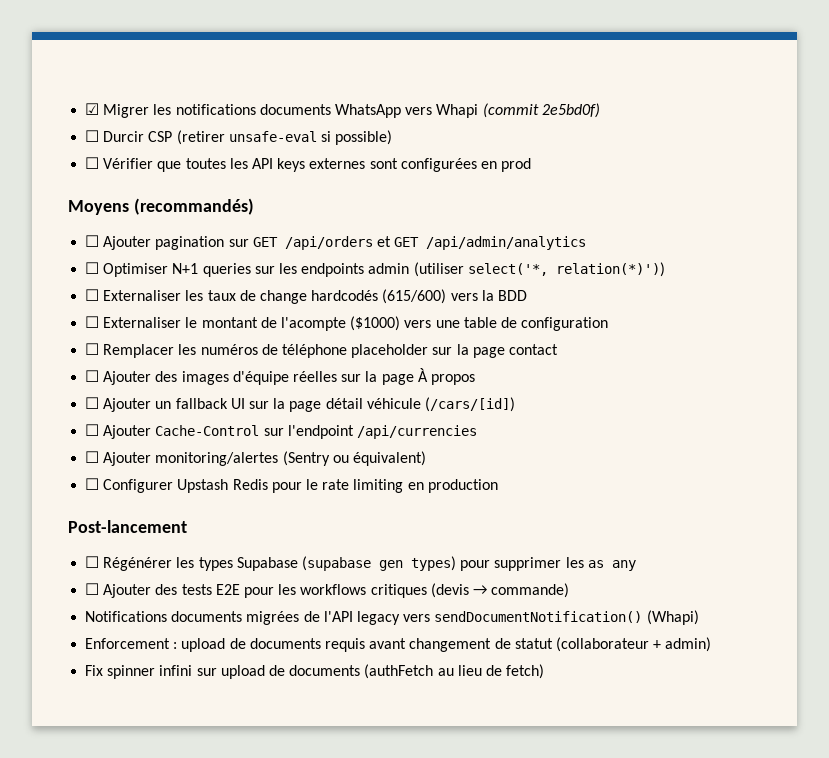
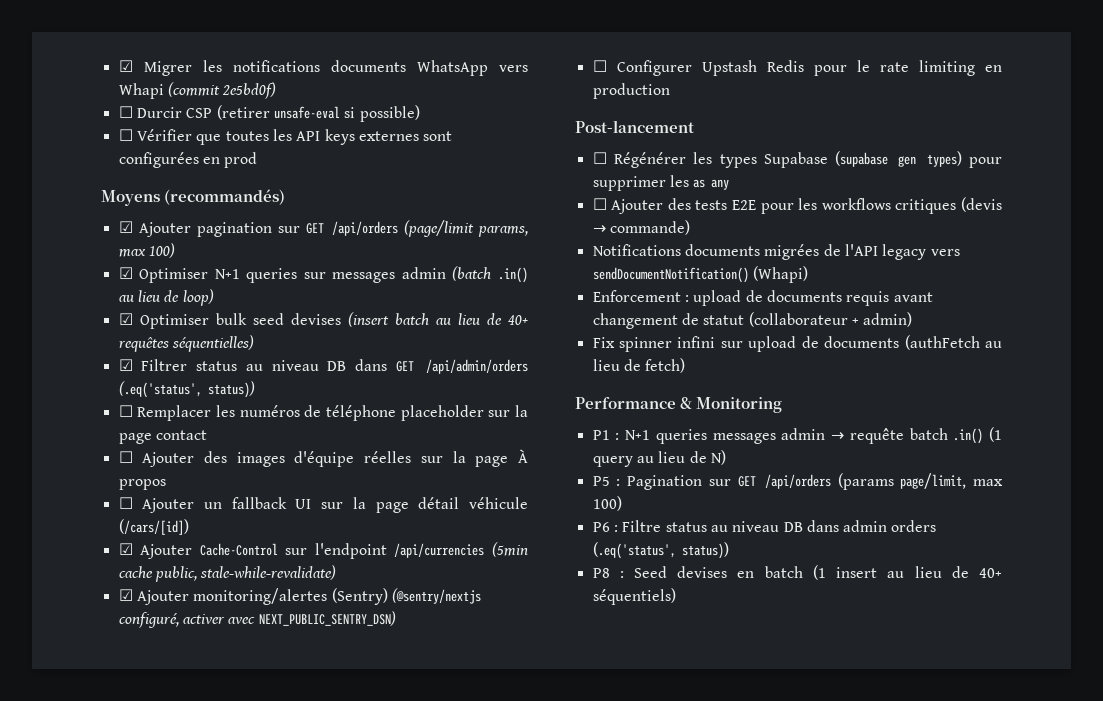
- ☐ Ajouter pagination sur GET /api/orders et GET /api/admin/analytics
- ☐ Optimiser N+1 queries sur les endpoints admin (utiliser select('*, relation(*)'))
- ☐ Externaliser les taux de change hardcodés (615/600) vers la BDD
- ☐ Externaliser le montant de l'acompte ($1000) vers une table de configuration
+ ☑ Ajouter pagination sur GET /api/orders (page/limit params, max 100)
+ ☑ Optimiser N+1 queries sur messages admin (batch .in() au lieu de loop)
+ ☑ Optimiser bulk seed devises (insert batch au lieu de 40+ requêtes séquentielles)
+ ☑ Filtrer status au niveau DB dans GET /api/admin/orders (.eq('status', status))
- ☐ Ajouter Cache-Control sur l'endpoint /api/currencies
- ☐ Ajouter monitoring/alertes (Sentry ou équivalent)
+ ☑ Ajouter Cache-Control sur l'endpoint /api/currencies (5min cache public, stale-while-revalidate)
+ ☑ Ajouter monitoring/alertes (Sentry) (@sentry/nextjs configuré, activer avec NEXT_PUBLIC_SENTRY_DSN)
+ Performance & Monitoring
+ P1 : N+1 queries messages admin → requête batch .in() (1 query au lieu de N)
+ P5 : Pagination sur GET /api/orders (params page/limit, max 100)
+ P6 : Filtre status au niveau DB dans admin orders (.eq('status', status))
+ P8 : Seed devises en batch (1 insert au lieu de 40+ séquentiels)

